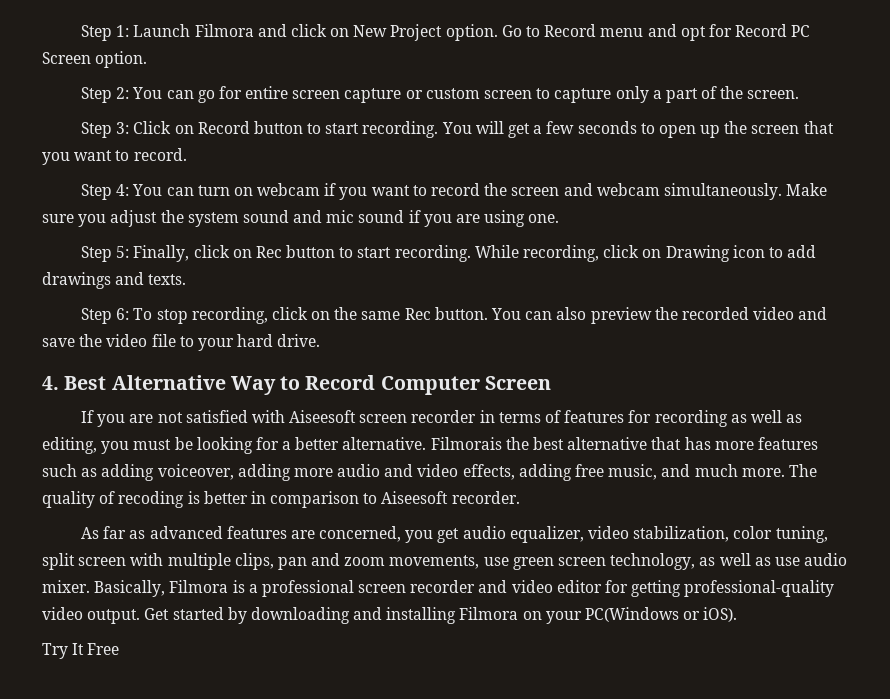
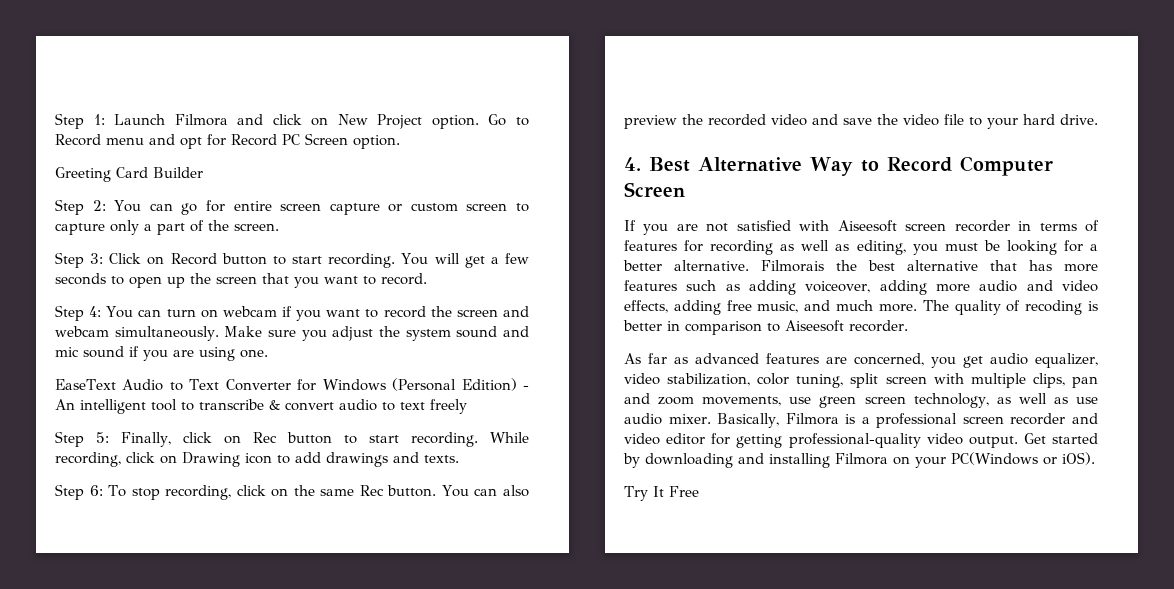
+ Greeting Card Builder
+ EaseText Audio to Text Converter for Windows (Personal Edition) - An intelligent tool to transcribe & convert audio to text freely

